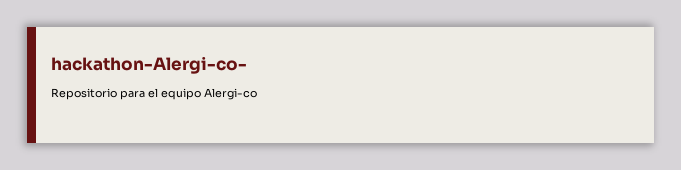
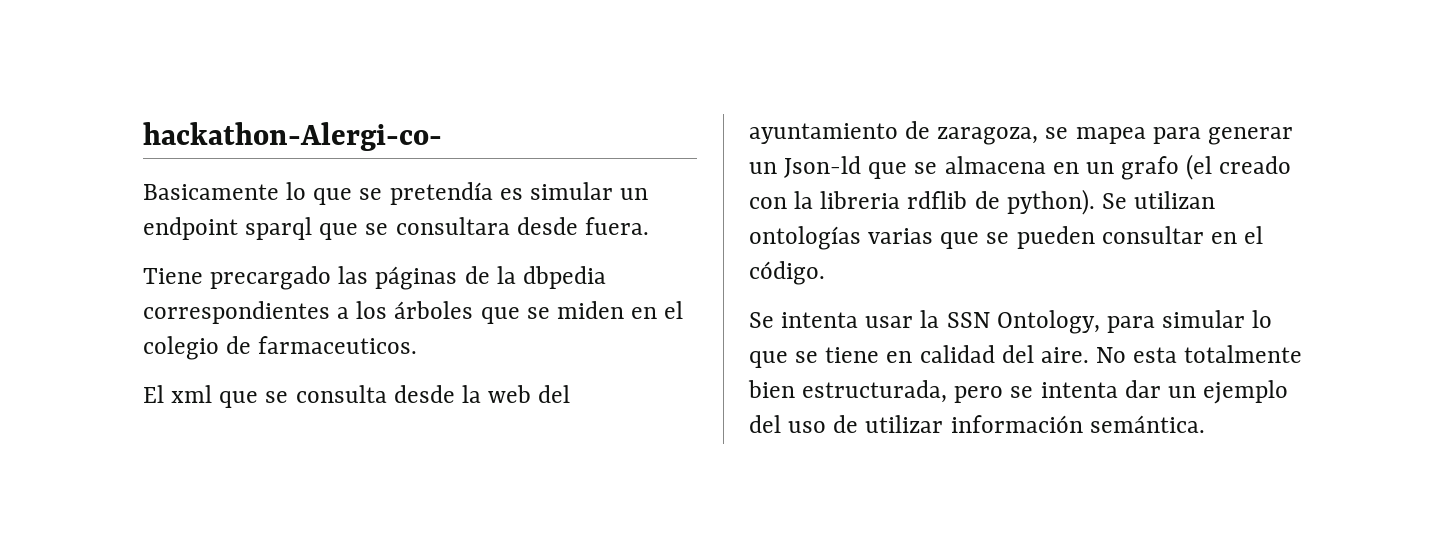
- Repositorio para el equipo Alergi-co
+ Basicamente lo que se pretendía es simular un endpoint sparql que se consultara desde fuera.
+ Tiene precargado las páginas de la dbpedia correspondientes a los árboles que se miden en el colegio de farmaceuticos.
+ El xml que se consulta desde la web del ayuntamiento de zaragoza, se mapea para generar un Json-ld que se almacena en un grafo (el creado con la libreria rdflib de python). Se utilizan ontologías varias que se pueden consultar en el código.
+ Se intenta usar la SSN Ontology, para simular lo que se tiene en calidad del aire. No esta totalmente bien estructurada, pero se intenta dar un ejemplo del uso de utilizar información semántica.

